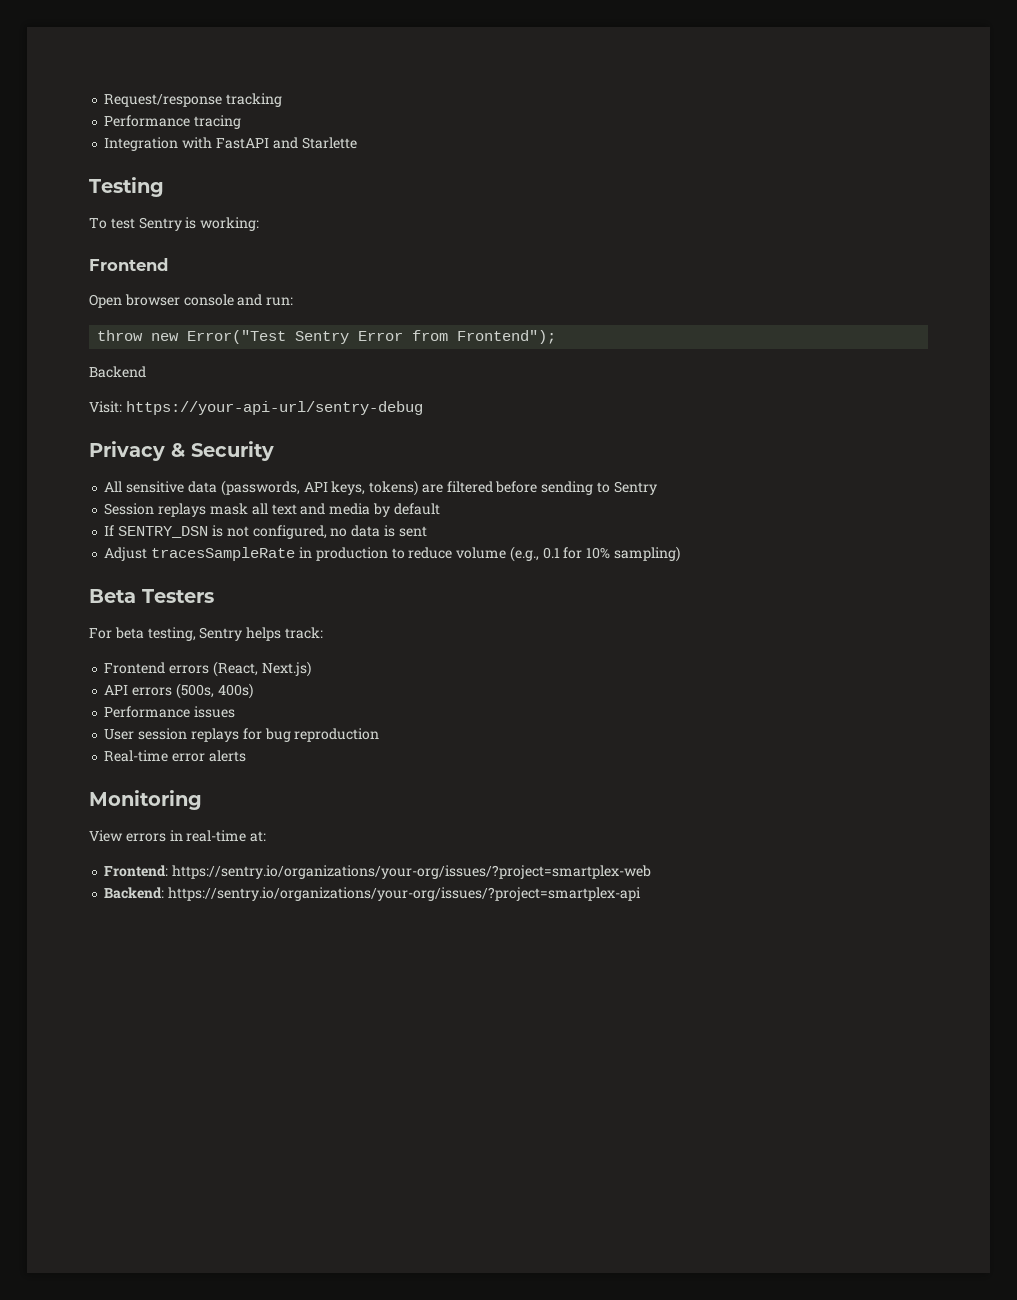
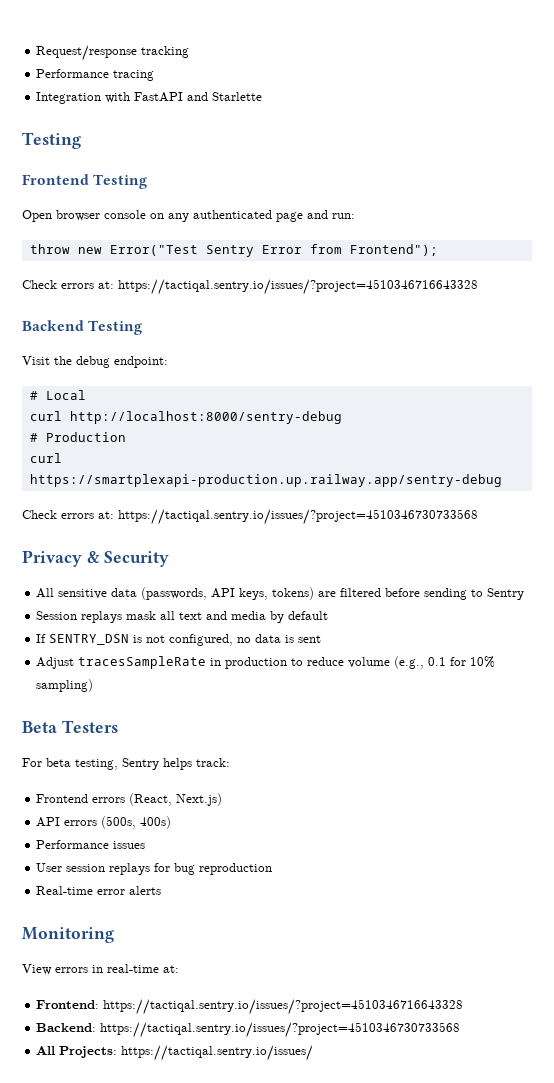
- To test Sentry is working:
- Frontend
+ Frontend Testing
- Open browser console and run:
+ Open browser console on any authenticated page and run:
- Backend
- Visit: https://your-api-url/sentry-debug
+ Check errors at: https://tactiqal.sentry.io/issues/?project=4510346716643328
+ Backend Testing
+ Visit the debug endpoint:
+ # Local
+ curl http://localhost:8000/sentry-debug
+ # Production
+ curl https://smartplexapi-production.up.railway.app/sentry-debug
+ Check errors at: https://tactiqal.sentry.io/issues/?project=4510346730733568
- Frontend: https://sentry.io/organizations/your-org/issues/?project=smartplex-web
+ Frontend: https://tactiqal.sentry.io/issues/?project=4510346716643328
- Backend: https://sentry.io/organizations/your-org/issues/?project=smartplex-api
+ Backend: https://tactiqal.sentry.io/issues/?project=4510346730733568
+ All Projects: https://tactiqal.sentry.io/issues/

